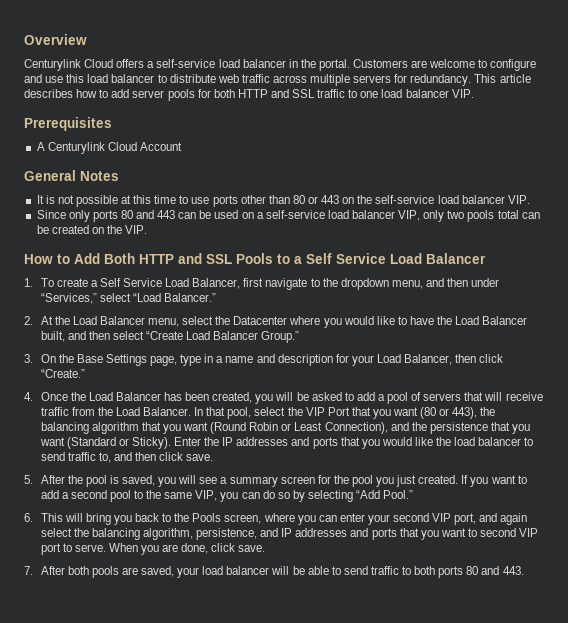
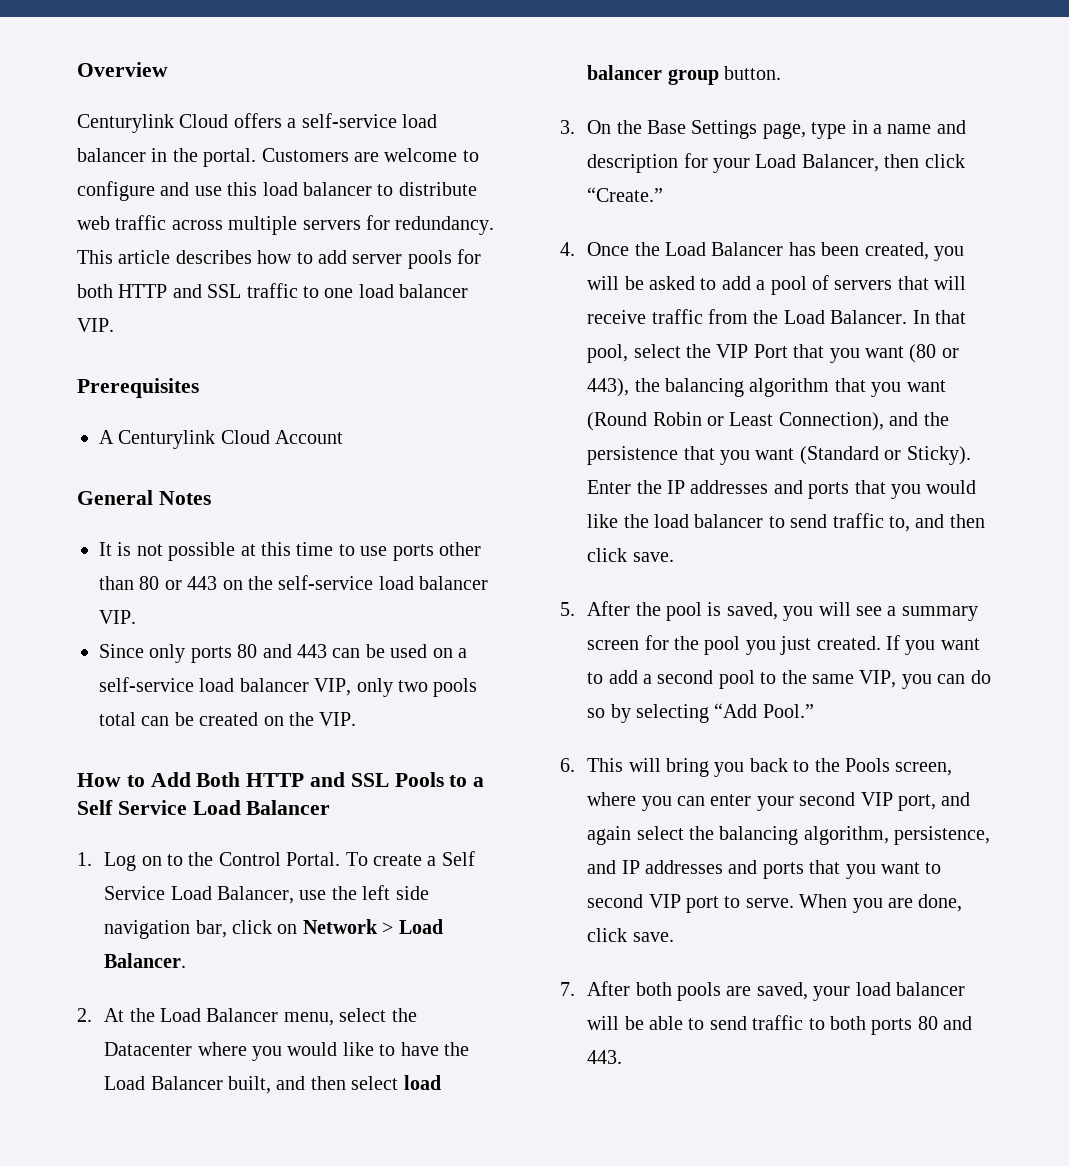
- 1. To create a Self Service Load Balancer, first navigate to the dropdown menu, and then under “Services,” select “Load Balancer.”
+ 1. Log on to the Control Portal. To create a Self Service Load Balancer, use the left side navigation bar, click on Network > Load Balancer.
- 2. At the Load Balancer menu, select the Datacenter where you would like to have the Load Balancer built, and then select “Create Load Balancer Group.”
+ 2. At the Load Balancer menu, select the Datacenter where you would like to have the Load Balancer built, and then select load balancer group button.

